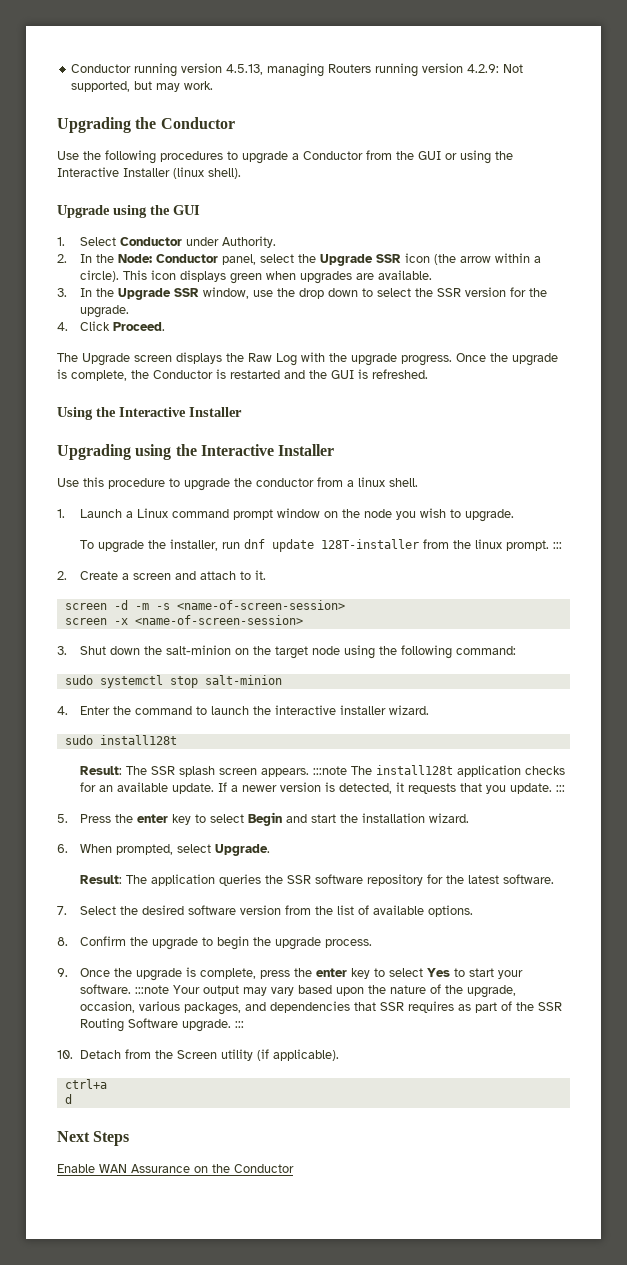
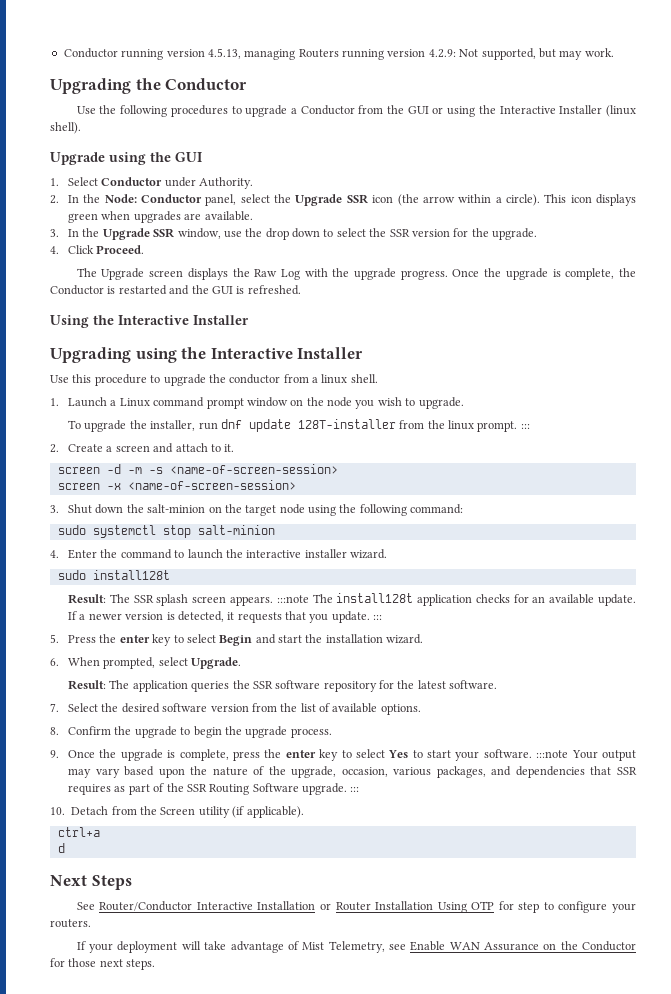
- Enable WAN Assurance on the Conductor
+ See Router/Conductor Interactive Installation or Router Installation Using OTP for step to configure your routers.
+ If your deployment will take advantage of Mist Telemetry, see Enable WAN Assurance on the Conductor for those next steps.

